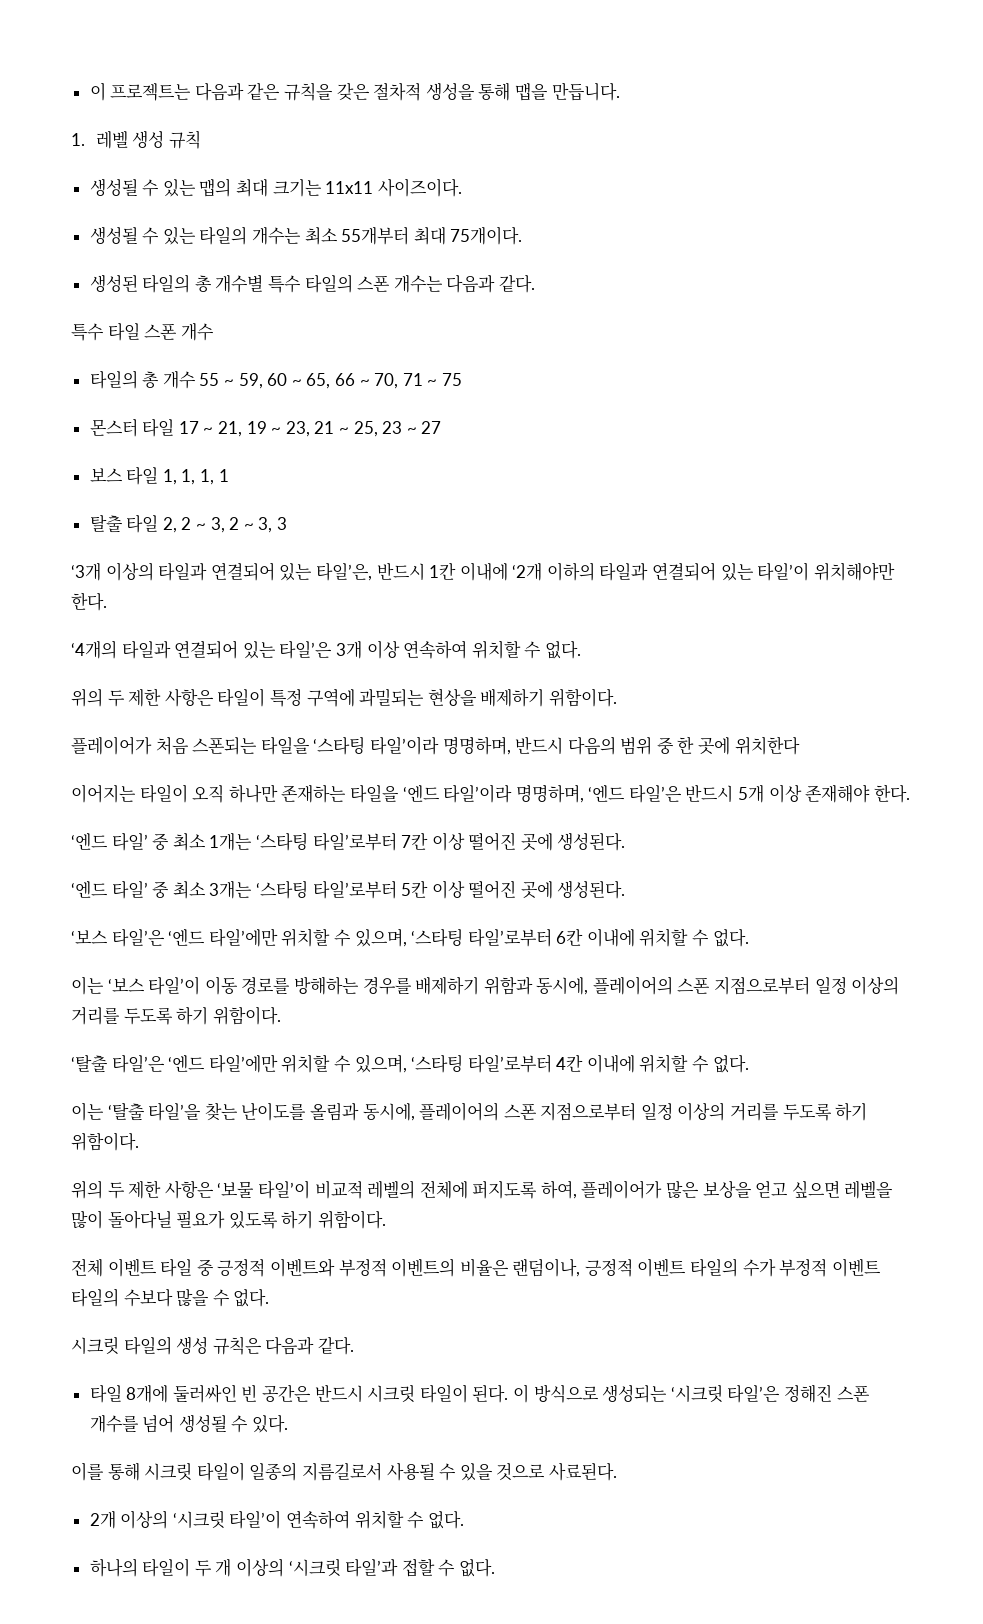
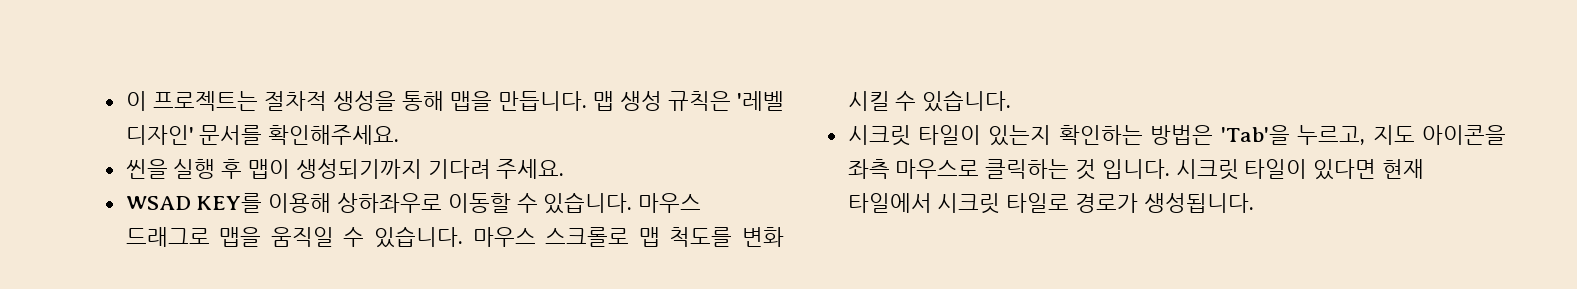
- 이 프로젝트는 다음과 같은 규칙을 갖은 절차적 생성을 통해 맵을 만듭니다.
- 1. 레벨 생성 규칙
- 생성될 수 있는 맵의 최대 크기는 11x11 사이즈이다.
- 생성될 수 있는 타일의 개수는 최소 55개부터 최대 75개이다.
- 생성된 타일의 총 개수별 특수 타일의 스폰 개수는 다음과 같다.
- 특수 타일 스폰 개수
- 타일의 총 개수 55 ~ 59, 60 ~ 65, 66 ~ 70, 71 ~ 75
- 몬스터 타일 17 ~ 21, 19 ~ 23, 21 ~ 25, 23 ~ 27
- 보스 타일 1, 1, 1, 1
- 탈출 타일 2, 2 ~ 3, 2 ~ 3, 3
- ‘3개 이상의 타일과 연결되어 있는 타일’은, 반드시 1칸 이내에 ‘2개 이하의 타일과 연결되어 있는 타일’이 위치해야만 한다.
- ‘4개의 타일과 연결되어 있는 타일’은 3개 이상 연속하여 위치할 수 없다.
- 위의 두 제한 사항은 타일이 특정 구역에 과밀되는 현상을 배제하기 위함이다.
- 플레이어가 처음 스폰되는 타일을 ‘스타팅 타일’이라 명명하며, 반드시 다음의 범위 중 한 곳에 위치한다
- 이어지는 타일이 오직 하나만 존재하는 타일을 ‘엔드 타일’이라 명명하며, ‘엔드 타일’은 반드시 5개 이상 존재해야 한다.
- ‘엔드 타일’ 중 최소 1개는 ‘스타팅 타일’로부터 7칸 이상 떨어진 곳에 생성된다.
- ‘엔드 타일’ 중 최소 3개는 ‘스타팅 타일’로부터 5칸 이상 떨어진 곳에 생성된다.
- ‘보스 타일’은 ‘엔드 타일’에만 위치할 수 있으며, ‘스타팅 타일’로부터 6칸 이내에 위치할 수 없다.
- 이는 ‘보스 타일’이 이동 경로를 방해하는 경우를 배제하기 위함과 동시에, 플레이어의 스폰 지점으로부터 일정 이상의 거리를 두도록 하기 위함이다.
- ‘탈출 타일’은 ‘엔드 타일’에만 위치할 수 있으며, ‘스타팅 타일’로부터 4칸 이내에 위치할 수 없다.
- 이는 ‘탈출 타일’을 찾는 난이도를 올림과 동시에, 플레이어의 스폰 지점으로부터 일정 이상의 거리를 두도록 하기 위함이다.
- 위의 두 제한 사항은 ‘보물 타일’이 비교적 레벨의 전체에 퍼지도록 하여, 플레이어가 많은 보상을 얻고 싶으면 레벨을 많이 돌아다닐 필요가 있도록 하기 위함이다.
- 전체 이벤트 타일 중 긍정적 이벤트와 부정적 이벤트의 비율은 랜덤이나, 긍정적 이벤트 타일의 수가 부정적 이벤트 타일의 수보다 많을 수 없다.
- 시크릿 타일의 생성 규칙은 다음과 같다.
- 타일 8개에 둘러싸인 빈 공간은 반드시 시크릿 타일이 된다. 이 방식으로 생성되는 ‘시크릿 타일’은 정해진 스폰 개수를 넘어 생성될 수 있다.
- 이를 통해 시크릿 타일이 일종의 지름길로서 사용될 수 있을 것으로 사료된다.
- 2개 이상의 ‘시크릿 타일’이 연속하여 위치할 수 없다.
- 하나의 타일이 두 개 이상의 ‘시크릿 타일’과 접할 수 없다.
+ 이 프로젝트는 절차적 생성을 통해 맵을 만듭니다. 맵 생성 규칙은 '레벨 디자인' 문서를 확인해주세요.
+ 씬을 실행 후 맵이 생성되기까지 기다려 주세요.
+ WSAD KEY를 이용해 상하좌우로 이동할 수 있습니다. 마우스 드래그로 맵을 움직일 수 있습니다. 마우스 스크롤로 맵 척도를 변화 시킬 수 있습니다.
+ 시크릿 타일이 있는지 확인하는 방법은 'Tab'을 누르고, 지도 아이콘을 좌측 마우스로 클릭하는 것 입니다. 시크릿 타일이 있다면 현재 타일에서 시크릿 타일로 경로가 생성됩니다.

